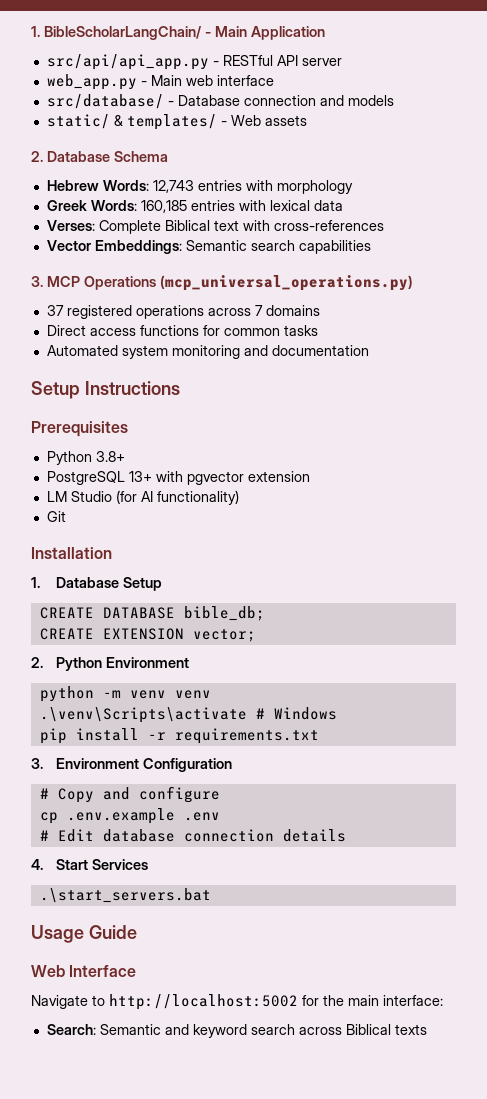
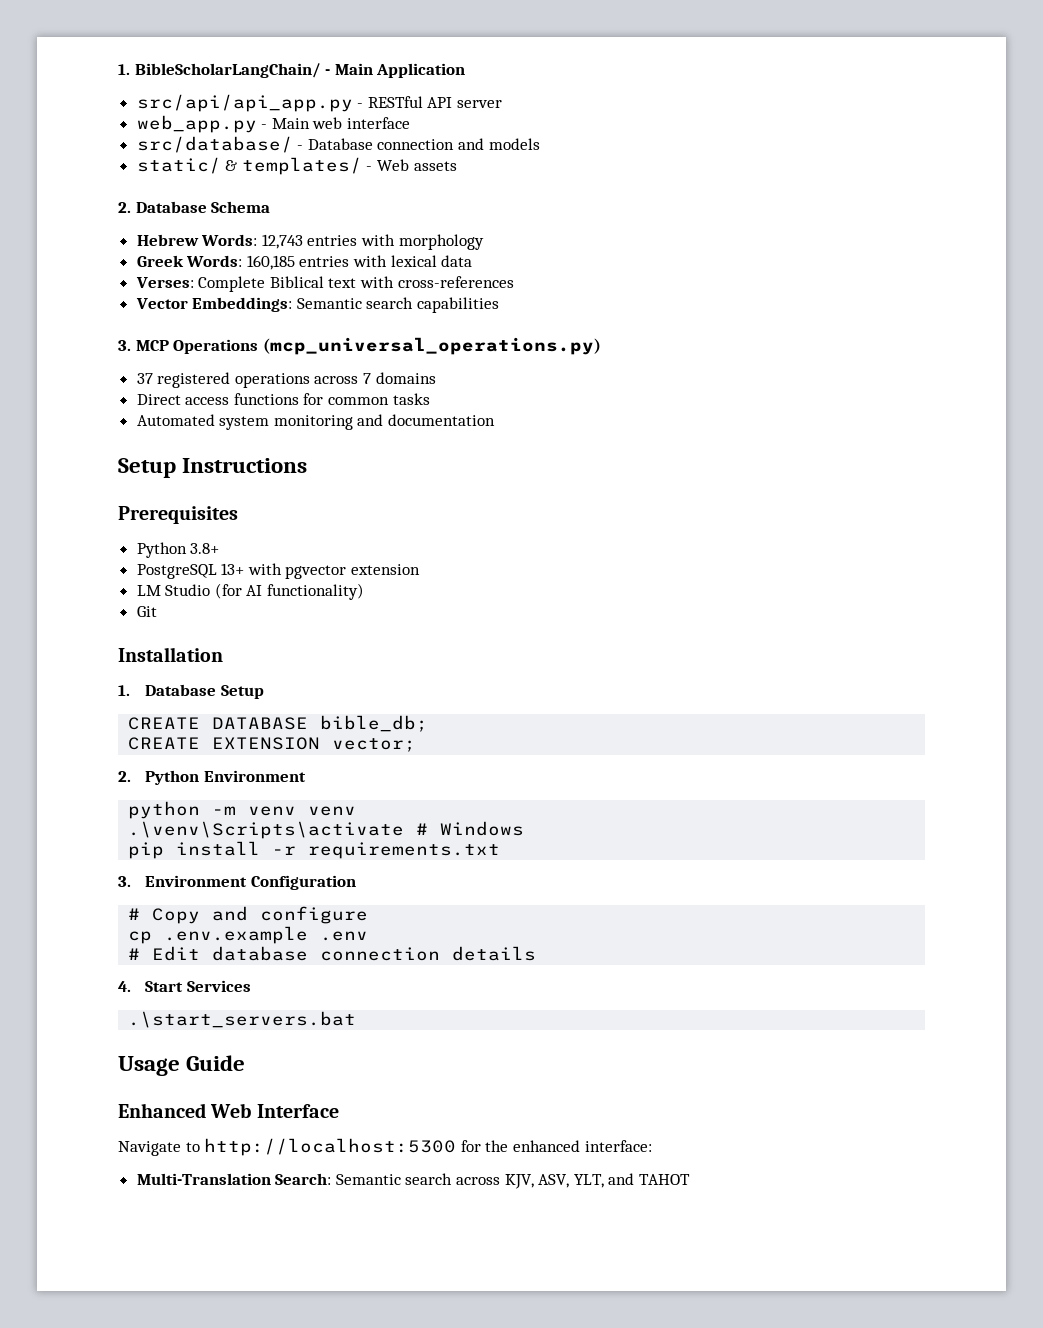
- Web Interface
+ Enhanced Web Interface
- Navigate to http://localhost:5002 for the main interface:
+ Navigate to http://localhost:5300 for the enhanced interface:
- Search: Semantic and keyword search across Biblical texts
+ Multi-Translation Search: Semantic search across KJV, ASV, YLT, and TAHOT

